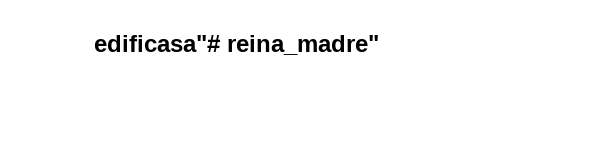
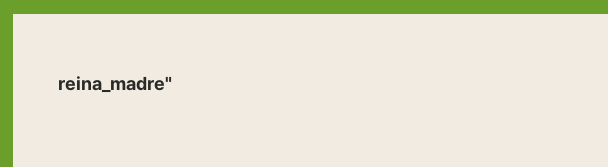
- edificasa"# reina_madre"
+ reina_madre"

